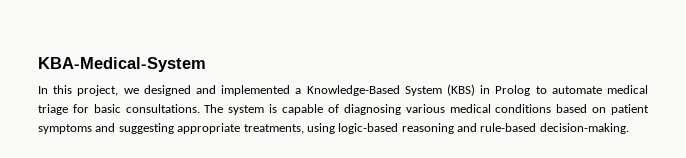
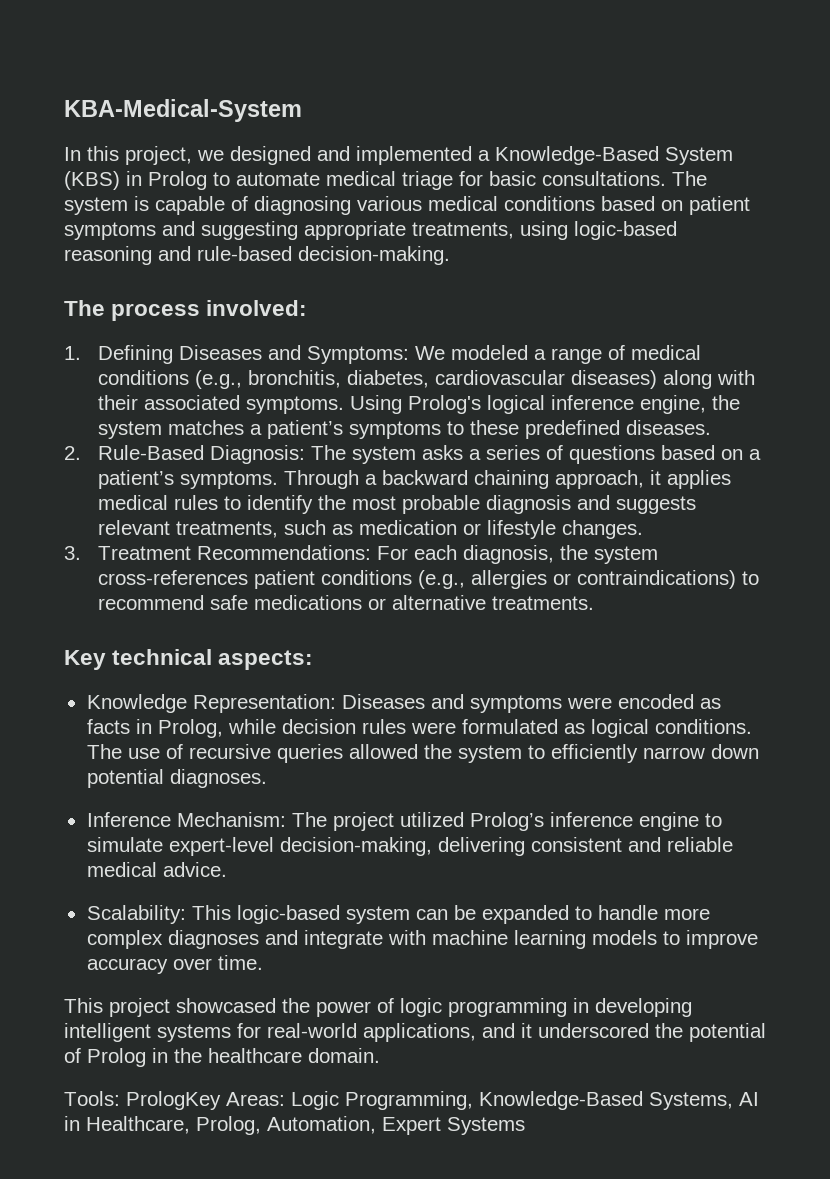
+ The process involved:
+ 1. Defining Diseases and Symptoms: We modeled a range of medical conditions (e.g., bronchitis, diabetes, cardiovascular diseases) along with their associated symptoms. Using Prolog's logical inference engine, the system matches a patient’s symptoms to these predefined diseases.
+ 2. Rule-Based Diagnosis: The system asks a series of questions based on a patient’s symptoms. Through a backward chaining approach, it applies medical rules to identify the most probable diagnosis and suggests relevant treatments, such as medication or lifestyle changes.
+ 3. Treatment Recommendations: For each diagnosis, the system cross-references patient conditions (e.g., allergies or contraindications) to recommend safe medications or alternative treatments.
+ Key technical aspects:
+ Knowledge Representation: Diseases and symptoms were encoded as facts in Prolog, while decision rules were formulated as logical conditions. The use of recursive queries allowed the system to efficiently narrow down potential diagnoses.
+ Inference Mechanism: The project utilized Prolog’s inference engine to simulate expert-level decision-making, delivering consistent and reliable medical advice.
+ Scalability: This logic-based system can be expanded to handle more complex diagnoses and integrate with machine learning models to improve accuracy over time.
+ This project showcased the power of logic programming in developing intelligent systems for real-world applications, and it underscored the potential of Prolog in the healthcare domain.
+ Tools: PrologKey Areas: Logic Programming, Knowledge-Based Systems, AI in Healthcare, Prolog, Automation, Expert Systems

